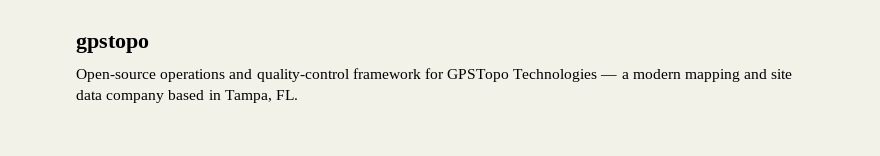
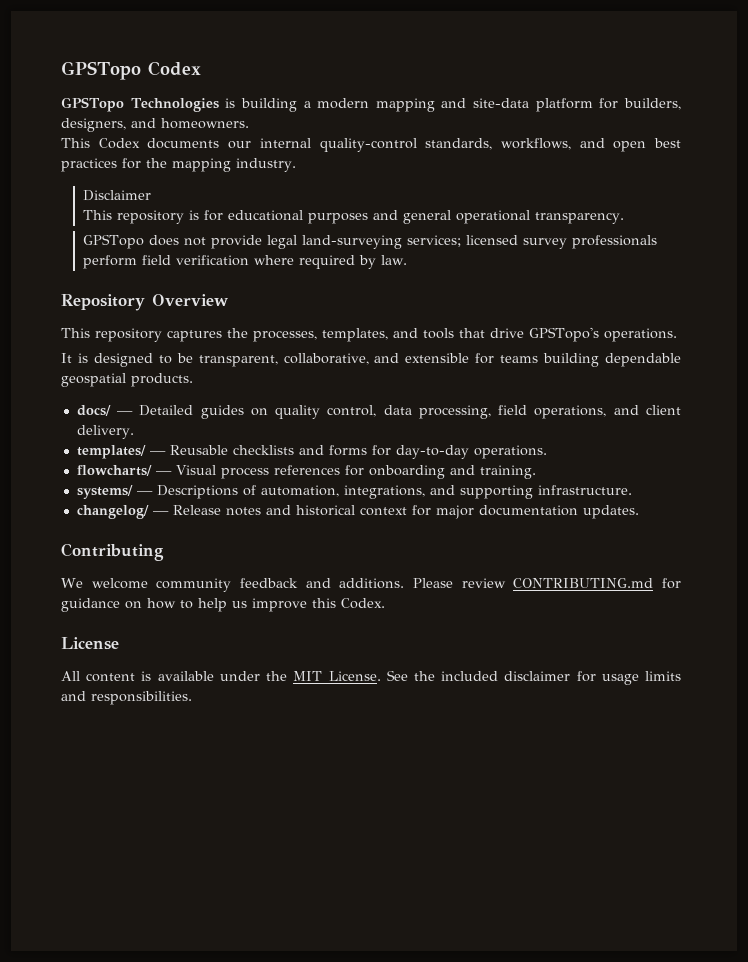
- gpstopo
- Open-source operations and quality-control framework for GPSTopo Technologies — a modern mapping and site data company based in Tampa, FL.
+ GPSTopo Codex
+ GPSTopo Technologies is building a modern mapping and site-data platform for builders, designers, and homeowners.
+ This Codex documents our internal quality-control standards, workflows, and open best practices for the mapping industry.
+ Disclaimer
+ This repository is for educational purposes and general operational transparency.
+ GPSTopo does not provide legal land-surveying services; licensed survey professionals perform field verification where required by law.
+ Repository Overview
+ This repository captures the processes, templates, and tools that drive GPSTopo's operations.
+ It is designed to be transparent, collaborative, and extensible for teams building dependable geospatial products.
+ docs/ — Detailed guides on quality control, data processing, field operations, and client delivery.
+ templates/ — Reusable checklists and forms for day-to-day operations.
+ flowcharts/ — Visual process references for onboarding and training.
+ systems/ — Descriptions of automation, integrations, and supporting infrastructure.
+ changelog/ — Release notes and historical context for major documentation updates.
+ Contributing
+ We welcome community feedback and additions. Please review CONTRIBUTING.md for guidance on how to help us improve this Codex.
+ License
+ All content is available under the MIT License. See the included disclaimer for usage limits and responsibilities.

